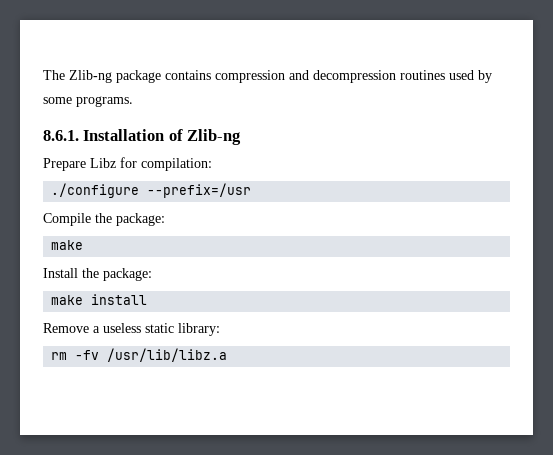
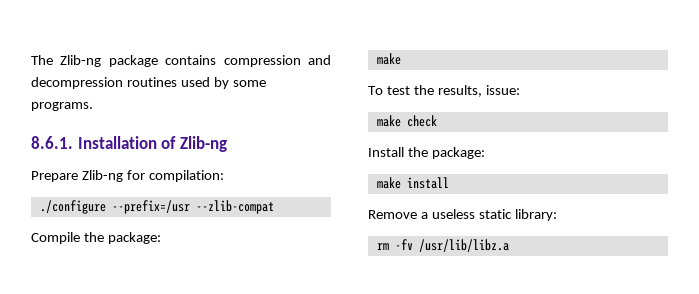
- Prepare Libz for compilation:
+ Prepare Zlib-ng for compilation:
- ./configure --prefix=/usr
+ ./configure --prefix=/usr --zlib-compat
+ To test the results, issue:
+ make check

